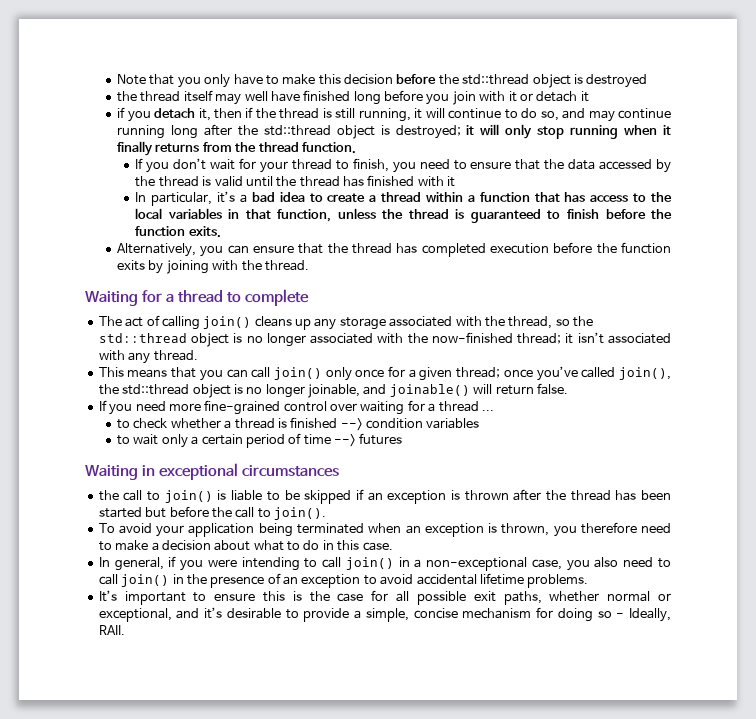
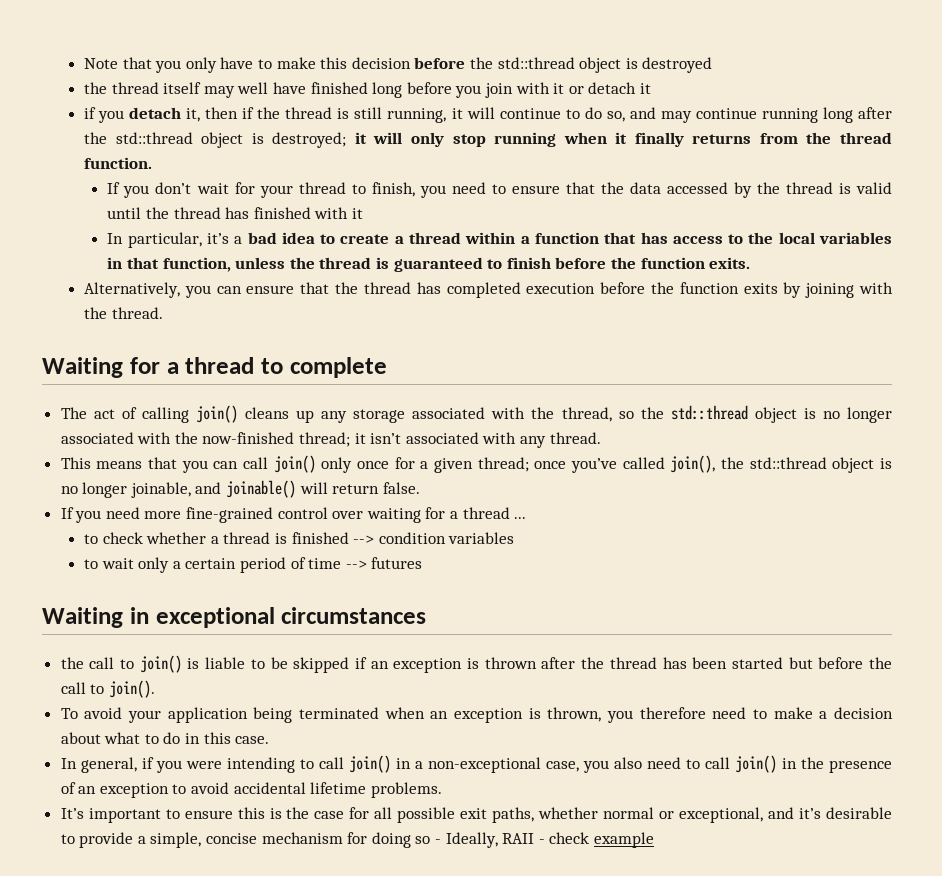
- It’s important to ensure this is the case for all possible exit paths, whether normal or exceptional, and it’s desirable to provide a simple, concise mechanism for doing so - Ideally, RAII.
+ It’s important to ensure this is the case for all possible exit paths, whether normal or exceptional, and it’s desirable to provide a simple, concise mechanism for doing so - Ideally, RAII - check example

